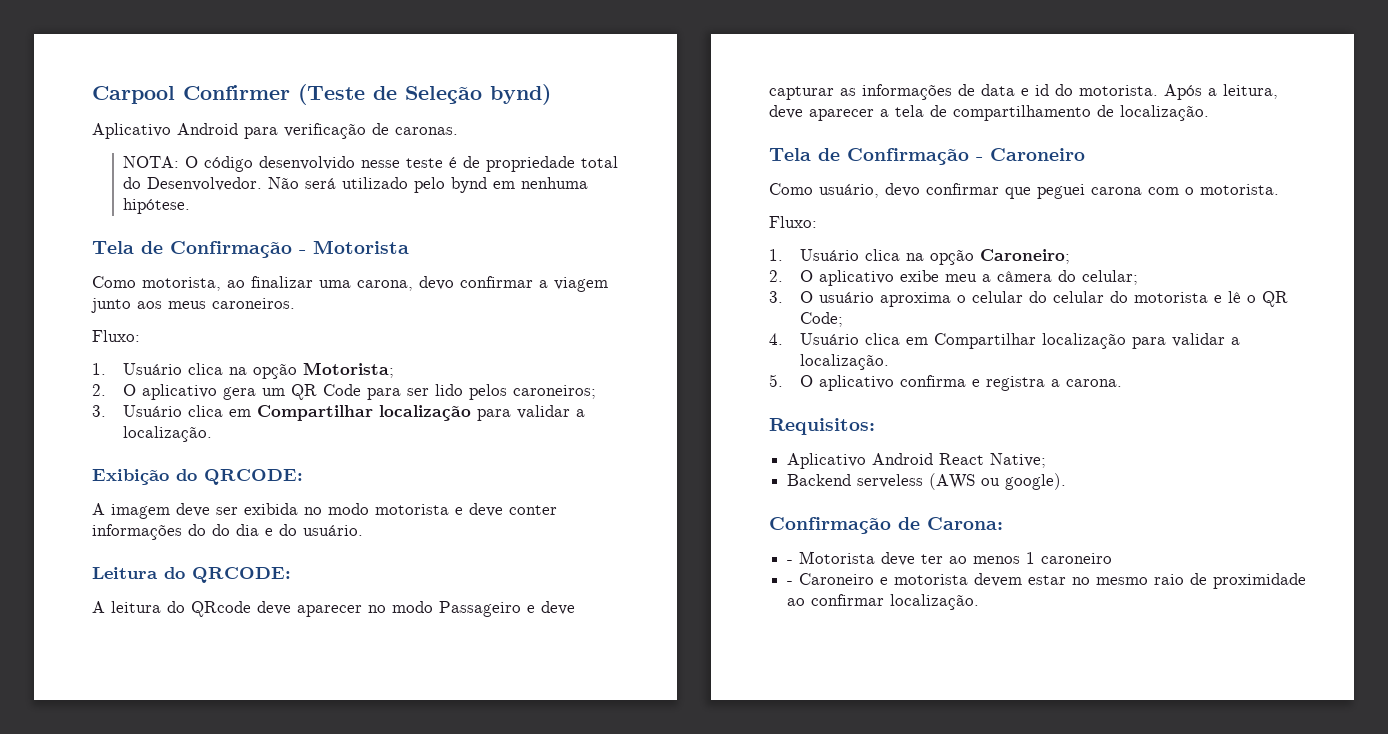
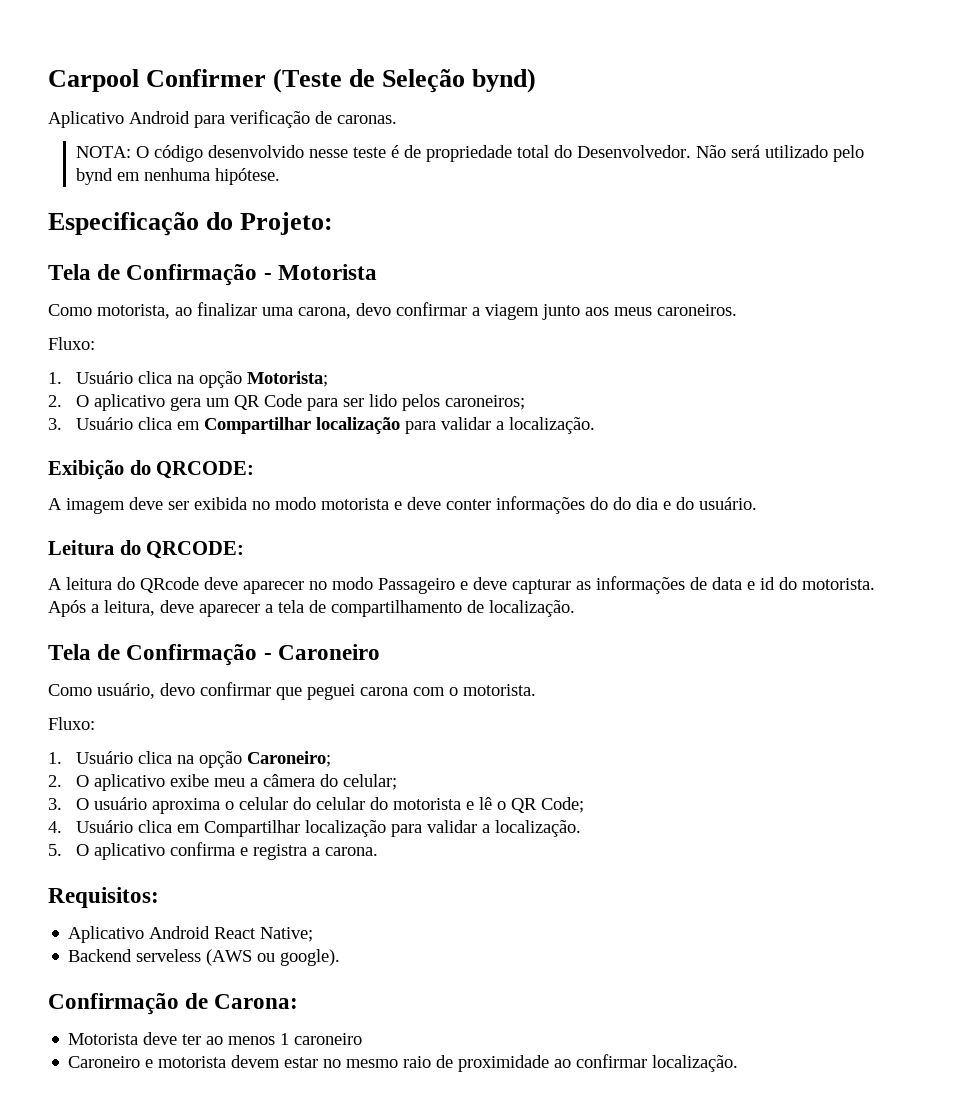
+ Especificação do Projeto:
- - Motorista deve ter ao menos 1 caroneiro
+ Motorista deve ter ao menos 1 caroneiro
- - Caroneiro e motorista devem estar no mesmo raio de proximidade ao confirmar localização.
+ Caroneiro e motorista devem estar no mesmo raio de proximidade ao confirmar localização.

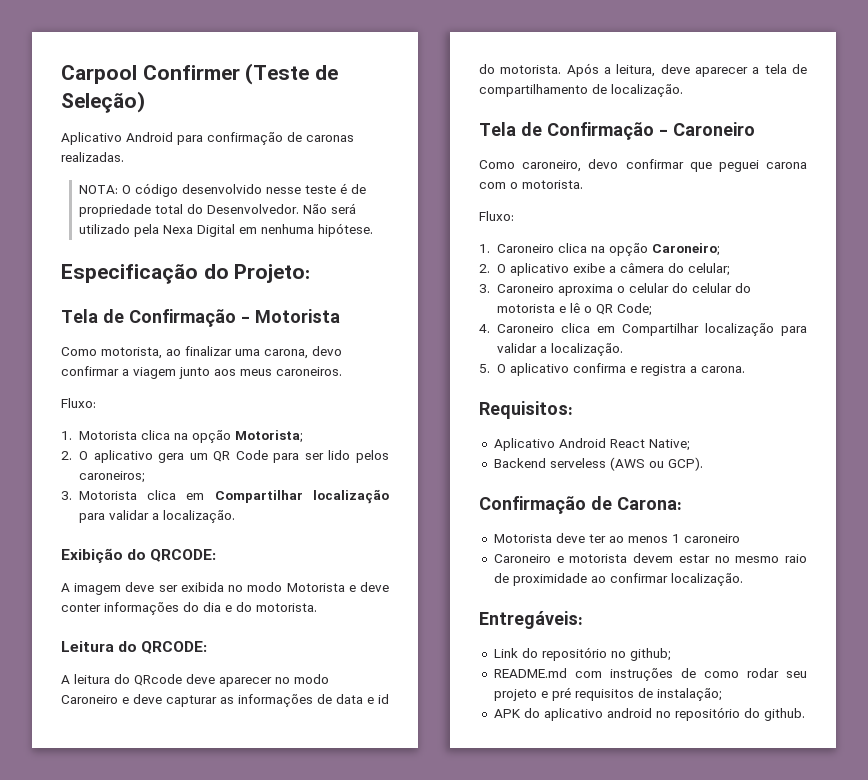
- Carpool Confirmer (Teste de Seleção bynd)
+ Carpool Confirmer (Teste de Seleção)
- Aplicativo Android para verificação de caronas.
+ Aplicativo Android para confirmação de caronas realizadas.
- Não será utilizado pelo bynd em nenhuma hipótese.
+ Não será utilizado pela Nexa Digital em nenhuma hipótese.
- 1. Usuário clica na opção Motorista;
+ 1. Motorista clica na opção Motorista;
- 3. Usuário clica em Compartilhar localização para validar a localização.
+ 3. Motorista clica em Compartilhar localização para validar a localização.
- A imagem deve ser exibida no modo motorista e deve conter informações do do dia e do usuário.
+ A imagem deve ser exibida no modo Motorista e deve conter informações do dia e do motorista.
- A leitura do QRcode deve aparecer no modo Passageiro e deve capturar as informações de data e id do motorista.
+ A leitura do QRcode deve aparecer no modo Caroneiro e deve capturar as informações de data e id do motorista.
- Como usuário, devo confirmar que peguei carona com o motorista.
+ Como caroneiro, devo confirmar que peguei carona com o motorista.
- 1. Usuário clica na opção Caroneiro;
+ 1. Caroneiro clica na opção Caroneiro;
- 2. O aplicativo exibe meu a câmera do celular;
+ 2. O aplicativo exibe a câmera do celular;
- 3. O usuário aproxima o celular do celular do motorista e lê o QR Code;
+ 3. Caroneiro aproxima o celular do celular do motorista e lê o QR Code;
- 4. Usuário clica em Compartilhar localização para validar a localização.
+ 4. Caroneiro clica em Compartilhar localização para validar a localização.
- Backend serveless (AWS ou google).
+ Backend serveless (AWS ou GCP).
+ Entregáveis:
+ Link do repositório no github;
+ README.md com instruções de como rodar seu projeto e pré requisitos de instalação;
+ APK do aplicativo android no repositório do github.

